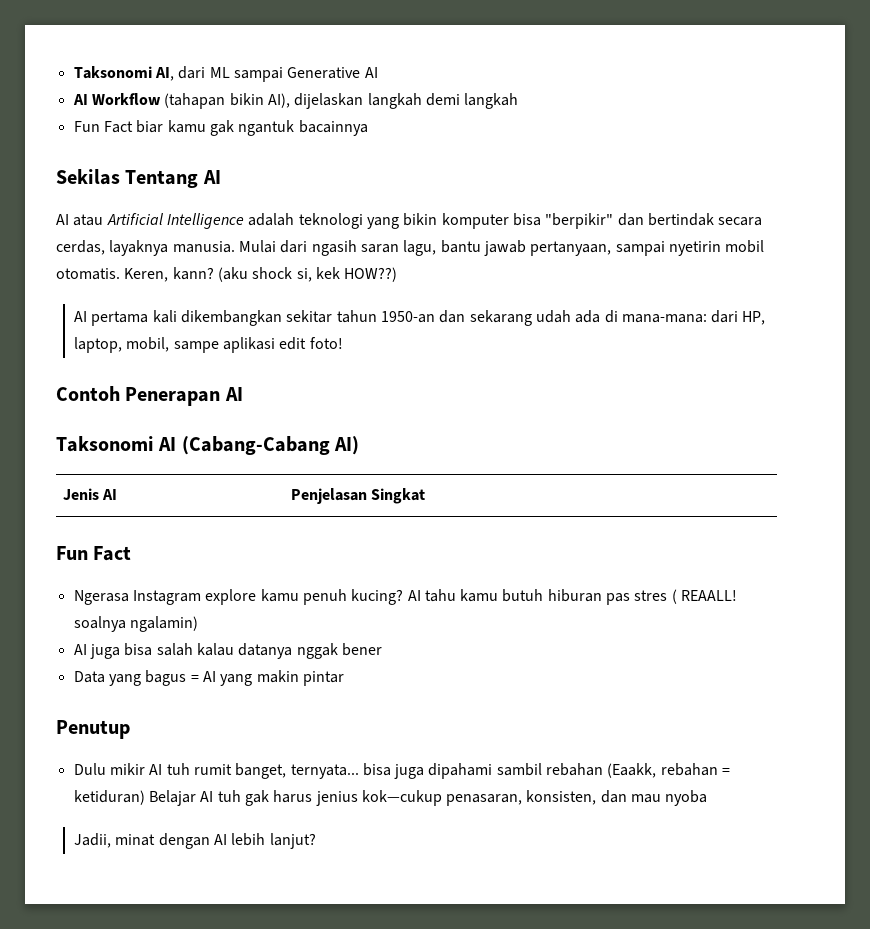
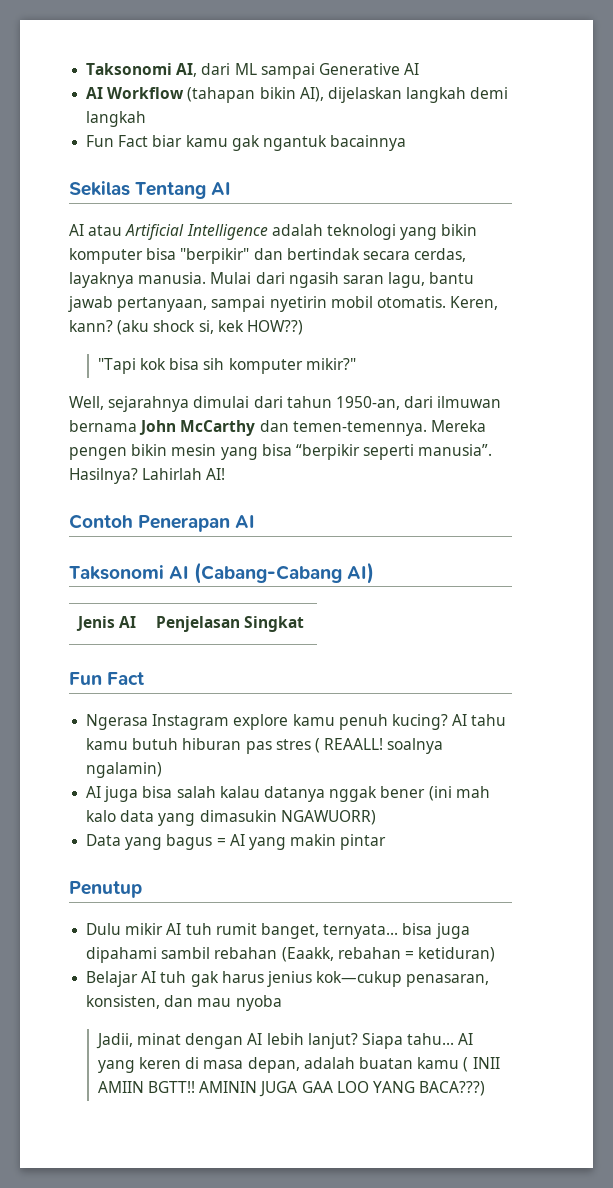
- AI pertama kali dikembangkan sekitar tahun 1950-an dan sekarang udah ada di mana-mana: dari HP, laptop, mobil, sampe aplikasi edit foto!
+ "Tapi kok bisa sih komputer mikir?"
+ Well, sejarahnya dimulai dari tahun 1950-an, dari ilmuwan bernama John McCarthy dan temen-temennya. Mereka pengen bikin mesin yang bisa “berpikir seperti manusia”. Hasilnya? Lahirlah AI!
- AI juga bisa salah kalau datanya nggak bener
+ AI juga bisa salah kalau datanya nggak bener (ini mah kalo data yang dimasukin NGAWUORR)
- Dulu mikir AI tuh rumit banget, ternyata... bisa juga dipahami sambil rebahan (Eaakk, rebahan = ketiduran) Belajar AI tuh gak harus jenius kok—cukup penasaran, konsisten, dan mau nyoba
+ Dulu mikir AI tuh rumit banget, ternyata... bisa juga dipahami sambil rebahan (Eaakk, rebahan = ketiduran)
+ Belajar AI tuh gak harus jenius kok—cukup penasaran, konsisten, dan mau nyoba
+ Siapa tahu... AI yang keren di masa depan, adalah buatan kamu ( INII AMIIN BGTT!! AMININ JUGA GAA LOO YANG BACA???)

